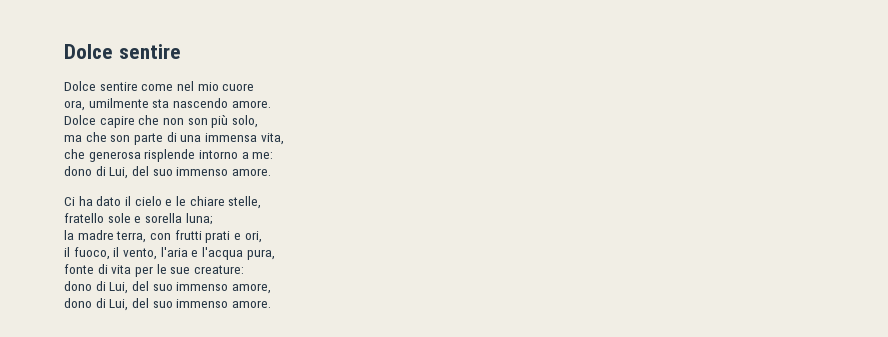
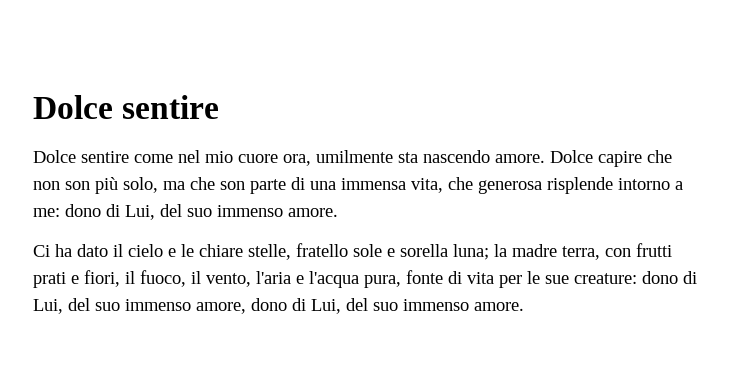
- Dolce sentire come nel mio cuore
- ora, umilmente sta nascendo amore.
- Dolce capire che non son più solo,
- ma che son parte di una immensa vita,
- che generosa risplende intorno a me:
- dono di Lui, del suo immenso amore.
+ Dolce sentire come nel mio cuore ora, umilmente sta nascendo amore. Dolce capire che non son più solo, ma che son parte di una immensa vita, che generosa risplende intorno a me: dono di Lui, del suo immenso amore.
- Ci ha dato il cielo e le chiare stelle,
- fratello sole e sorella luna;
- la madre terra, con frutti prati e ori,
- il fuoco, il vento, l'aria e l'acqua pura,
- fonte di vita per le sue creature:
- dono di Lui, del suo immenso amore,
- dono di Lui, del suo immenso amore.
+ Ci ha dato il cielo e le chiare stelle, fratello sole e sorella luna; la madre terra, con frutti prati e fiori, il fuoco, il vento, l'aria e l'acqua pura, fonte di vita per le sue creature: dono di Lui, del suo immenso amore, dono di Lui, del suo immenso amore.

